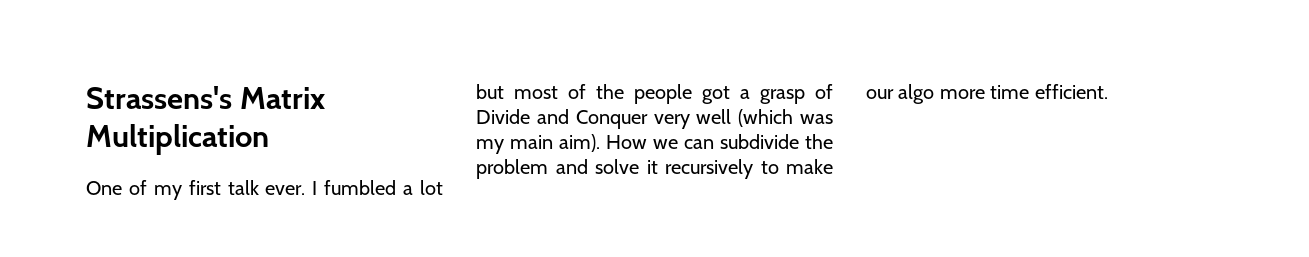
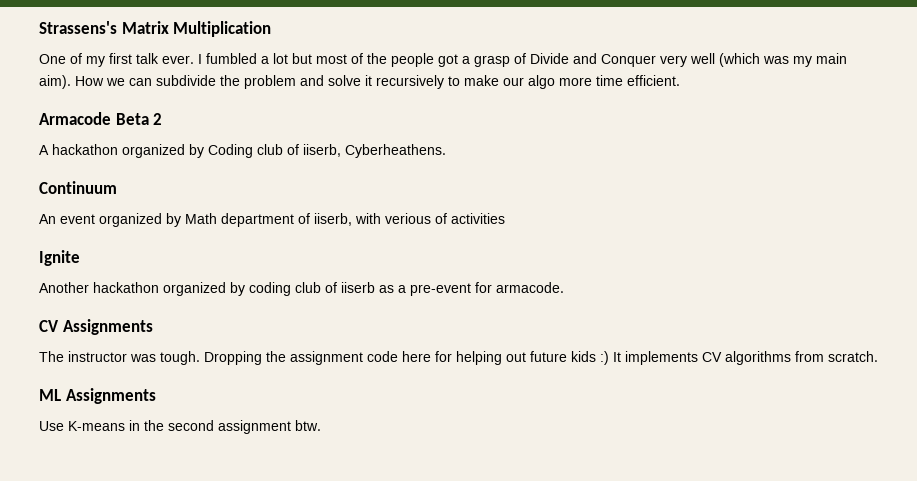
+ Armacode Beta 2
+ A hackathon organized by Coding club of iiserb, Cyberheathens.
+ Continuum
+ An event organized by Math department of iiserb, with verious of activities
+ Ignite
+ Another hackathon organized by coding club of iiserb as a pre-event for armacode.
+ CV Assignments
+ The instructor was tough. Dropping the assignment code here for helping out future kids :) It implements CV algorithms from scratch.
+ ML Assignments
+ Use K-means in the second assignment btw.

